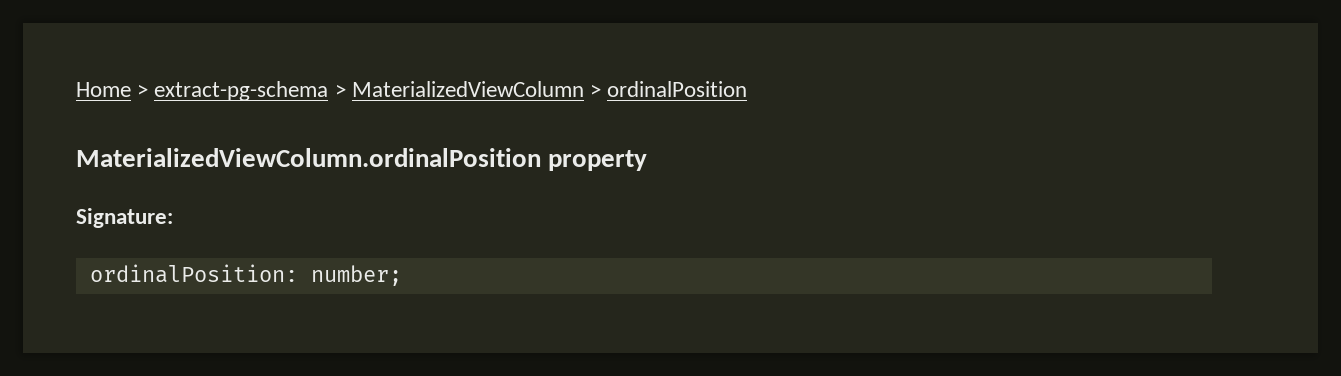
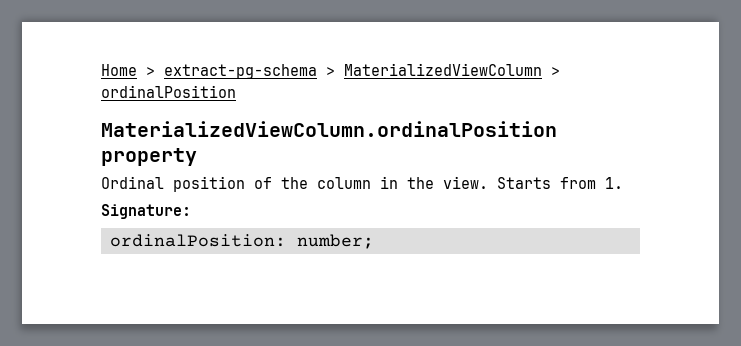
+ Ordinal position of the column in the view. Starts from 1.

